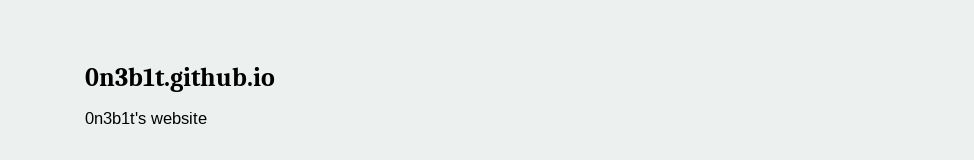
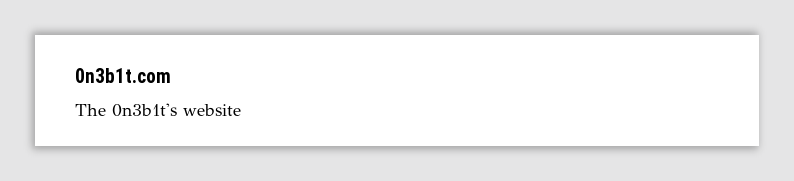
- 0n3b1t.github.io
- 0n3b1t's website
+ 0n3b1t.com
+ The 0n3b1t's website

